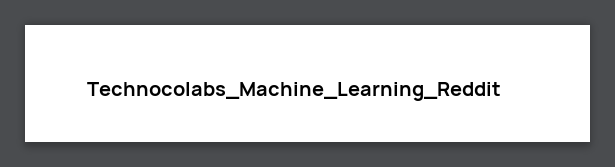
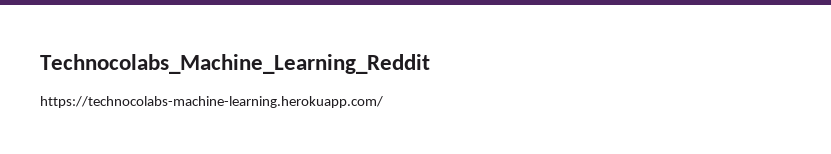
+ https://technocolabs-machine-learning.herokuapp.com/

